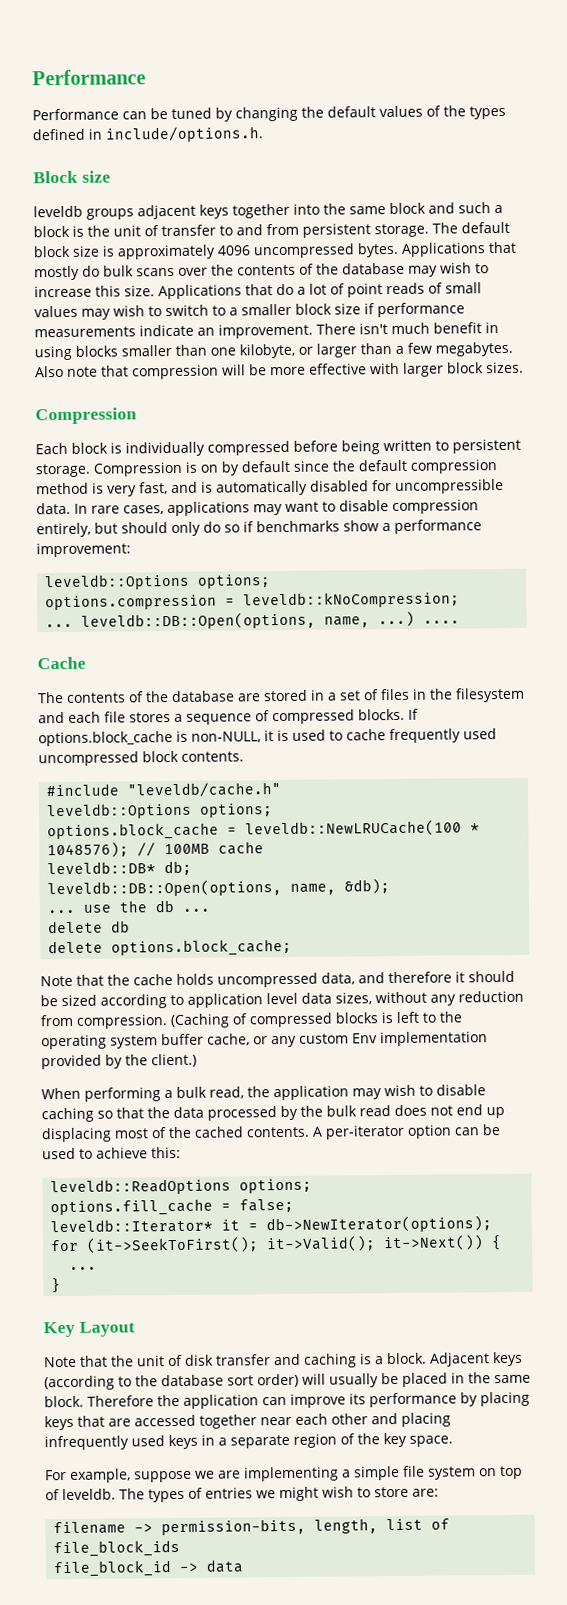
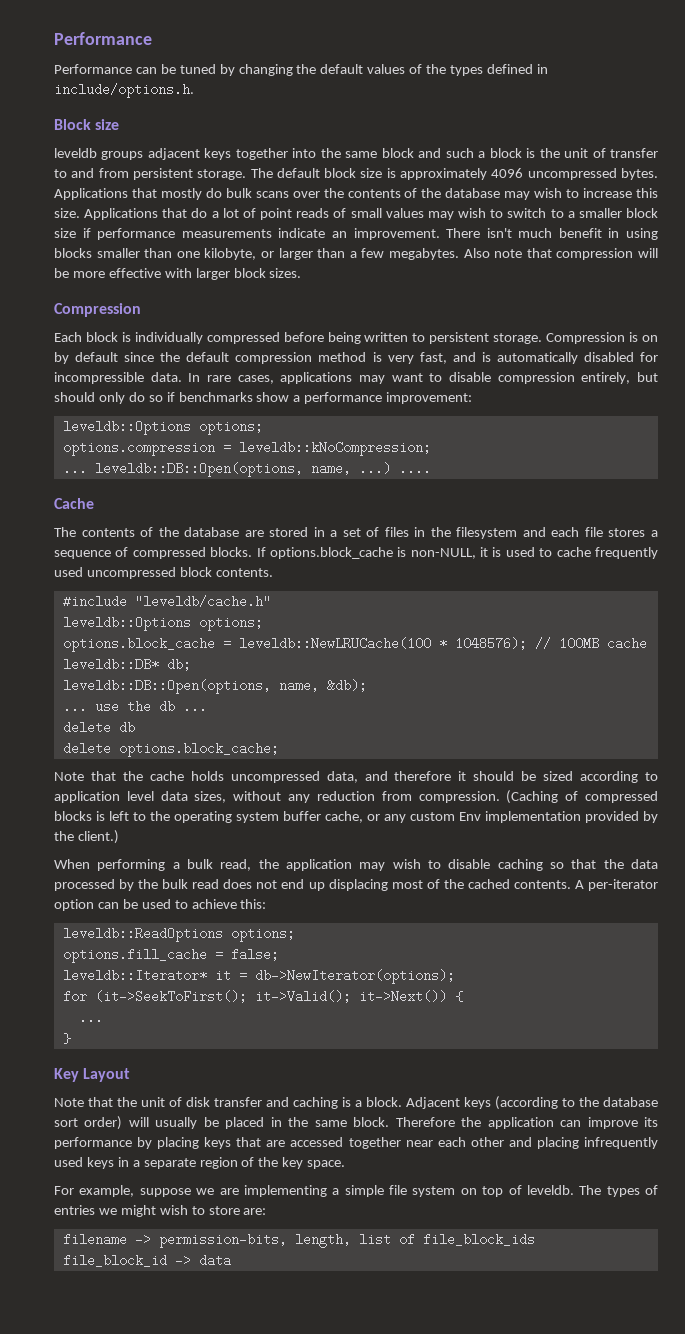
- Compression is on by default since the default compression method is very fast, and is automatically disabled for uncompressible data.
+ Compression is on by default since the default compression method is very fast, and is automatically disabled for incompressible data.

